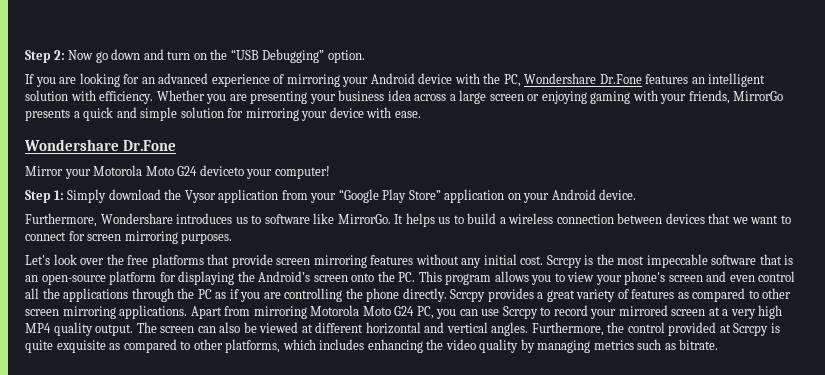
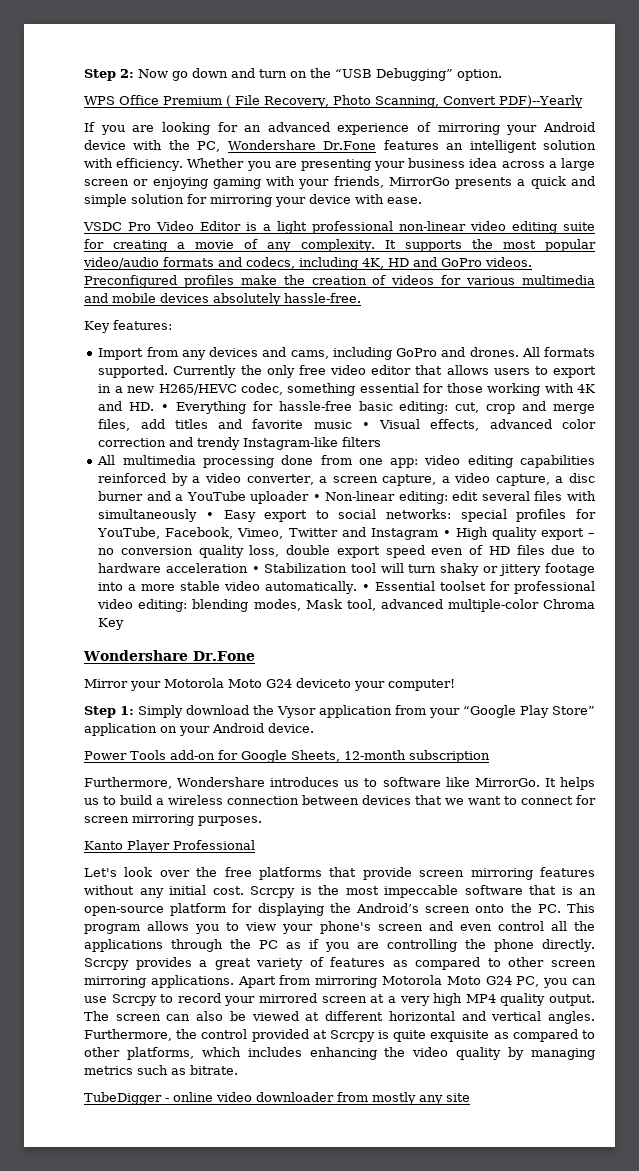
+ WPS Office Premium ( File Recovery, Photo Scanning, Convert PDF)--Yearly
+ VSDC Pro Video Editor is a light professional non-linear video editing suite for creating a movie of any complexity. It supports the most popular video/audio formats and codecs, including 4K, HD and GoPro videos. Preconfigured profiles make the creation of videos for various multimedia and mobile devices absolutely hassle-free.
+ Key features:
+ Import from any devices and cams, including GoPro and drones. All formats supported. Сurrently the only free video editor that allows users to export in a new H265/HEVC codec, something essential for those working with 4K and HD. • Everything for hassle-free basic editing: cut, crop and merge files, add titles and favorite music • Visual effects, advanced color correction and trendy Instagram-like filters
+ All multimedia processing done from one app: video editing capabilities reinforced by a video converter, a screen capture, a video capture, a disc burner and a YouTube uploader • Non-linear editing: edit several files with simultaneously • Easy export to social networks: special profiles for YouTube, Facebook, Vimeo, Twitter and Instagram • High quality export – no conversion quality loss, double export speed even of HD files due to hardware acceleration • Stabilization tool will turn shaky or jittery footage into a more stable video automatically. • Essential toolset for professional video editing: blending modes, Mask tool, advanced multiple-color Chroma Key
+ Power Tools add-on for Google Sheets, 12-month subscription
+ Kanto Player Professional
+ TubeDigger - online video downloader from mostly any site

